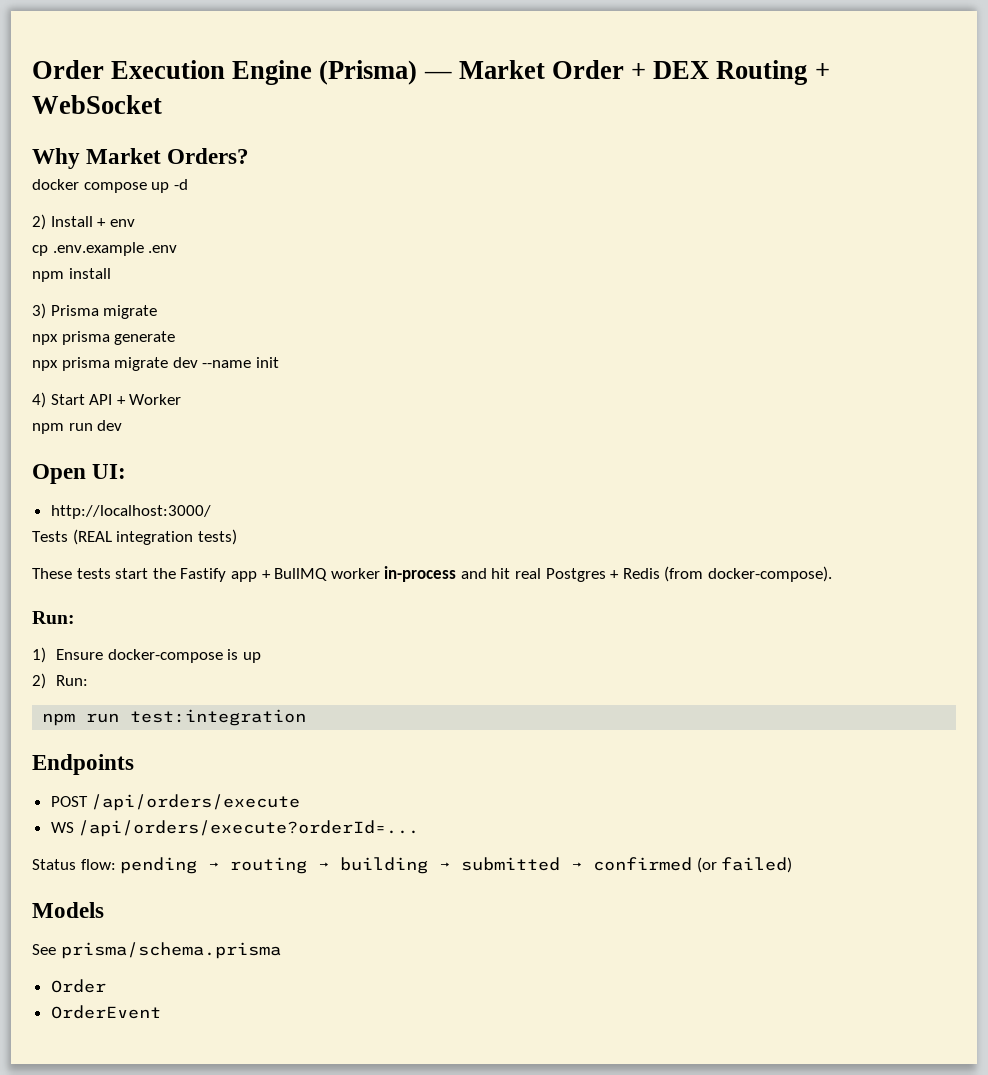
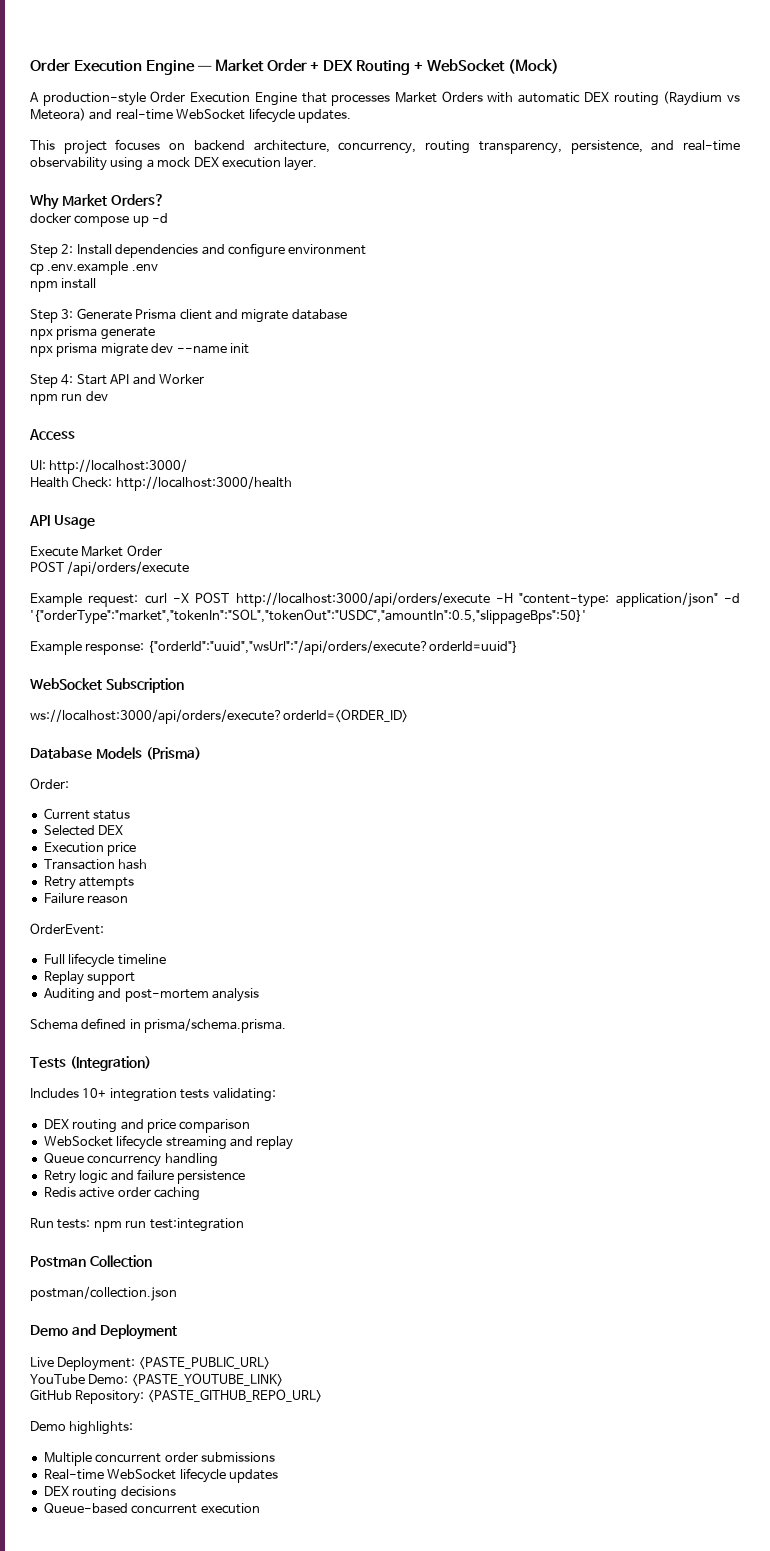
- Order Execution Engine (Prisma) — Market Order + DEX Routing + WebSocket
+ Order Execution Engine — Market Order + DEX Routing + WebSocket (Mock)
+ A production-style Order Execution Engine that processes Market Orders with automatic DEX routing (Raydium vs Meteora) and real-time WebSocket lifecycle updates.
+ This project focuses on backend architecture, concurrency, routing transparency, persistence, and real-time observability using a mock DEX execution layer.
- 2) Install + env
+ Step 2: Install dependencies and configure environment
- 3) Prisma migrate
+ Step 3: Generate Prisma client and migrate database
- 4) Start API + Worker
+ Step 4: Start API and Worker
- Open UI:
- http://localhost:3000/
+ Access
+ UI: http://localhost:3000/
- Tests (REAL integration tests)
- These tests start the Fastify app + BullMQ worker in-process and hit real Postgres + Redis (from docker-compose).
- Run:
- 1) Ensure docker-compose is up
- 2) Run:
- npm run test:integration
- Endpoints
+ Health Check: http://localhost:3000/health
+ API Usage
+ Execute Market Order
  POST /api/orders/execute
- WS /api/orders/execute?orderId=...
- Status flow: pending → routing → building → submitted → confirmed (or failed)
- Models
- See prisma/schema.prisma
- Order
- OrderEvent
+ Example request: curl -X POST http://localhost:3000/api/orders/execute -H "content-type: application/json" -d '{"orderType":"market","tokenIn":"SOL","tokenOut":"USDC","amountIn":0.5,"slippageBps":50}'
+ Example response: {"orderId":"uuid","wsUrl":"/api/orders/execute?orderId=uuid"}
+ WebSocket Subscription
+ ws://localhost:3000/api/orders/execute?orderId=<ORDER_ID>
+ Database Models (Prisma)
+ Order:
+ Current status
+ Selected DEX
+ Execution price
+ Transaction hash
+ Retry attempts
+ Failure reason
+ OrderEvent:
+ Full lifecycle timeline
+ Replay support
+ Auditing and post-mortem analysis
+ Schema defined in prisma/schema.prisma.
+ Tests (Integration)
+ Includes 10+ integration tests validating:
+ DEX routing and price comparison
+ WebSocket lifecycle streaming and replay
+ Queue concurrency handling
+ Retry logic and failure persistence
+ Redis active order caching
+ Run tests: npm run test:integration
+ Postman Collection
+ postman/collection.json
+ Demo and Deployment
+ Live Deployment: <PASTE_PUBLIC_URL>
+ YouTube Demo: <PASTE_YOUTUBE_LINK>
+ GitHub Repository: <PASTE_GITHUB_REPO_URL>
+ Demo highlights:
+ Multiple concurrent order submissions
+ Real-time WebSocket lifecycle updates
+ DEX routing decisions
+ Queue-based concurrent execution

